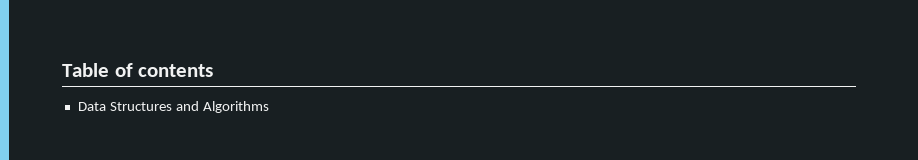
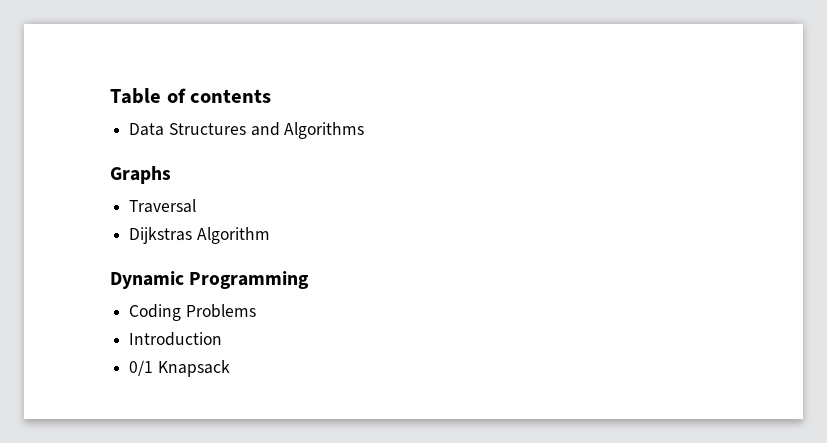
+ Graphs
+ Traversal
+ Dijkstras Algorithm
+ Dynamic Programming
+ Coding Problems
+ Introduction
+ 0/1 Knapsack

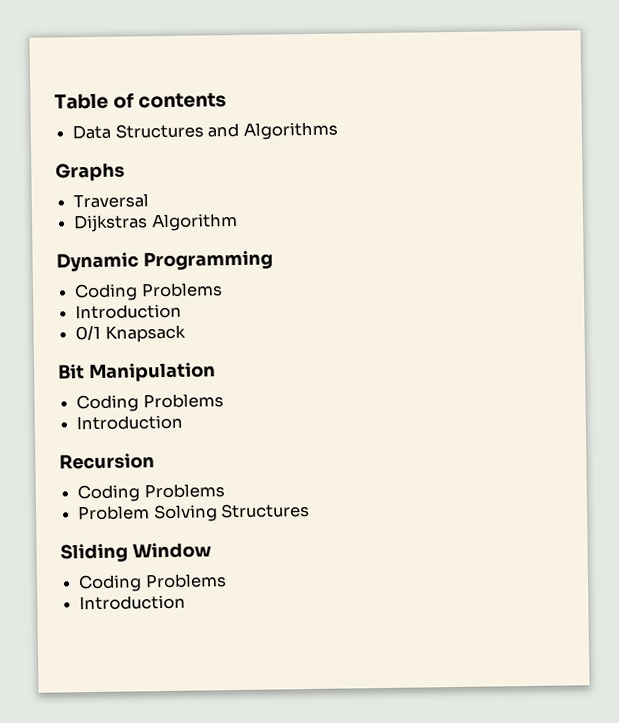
+ Bit Manipulation
+ Coding Problems
+ Introduction
+ Recursion
+ Coding Problems
+ Problem Solving Structures
+ Sliding Window
+ Coding Problems
+ Introduction

